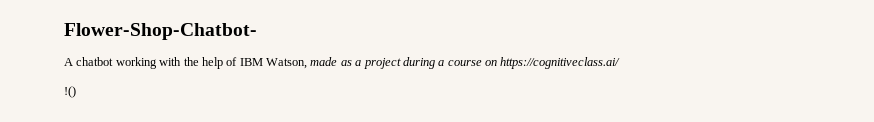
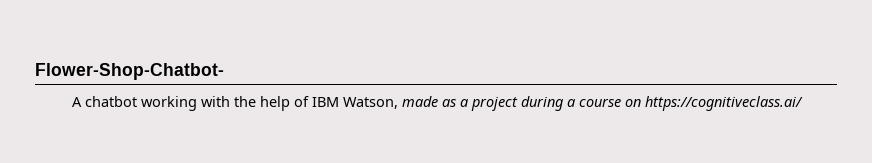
- !()

